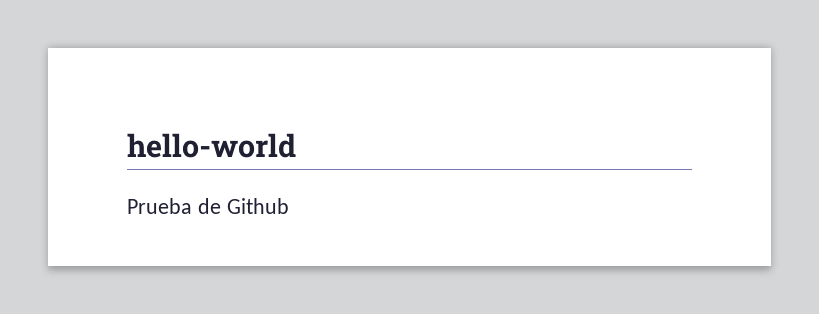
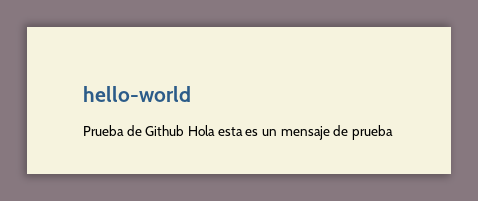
- Prueba de Github
+ Prueba de Github Hola esta es un mensaje de prueba

